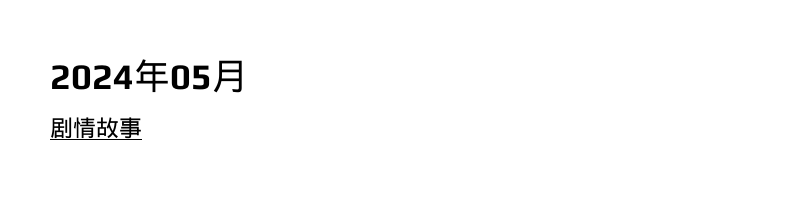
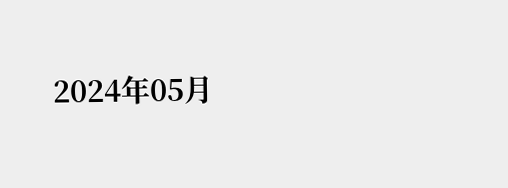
- 剧情故事

